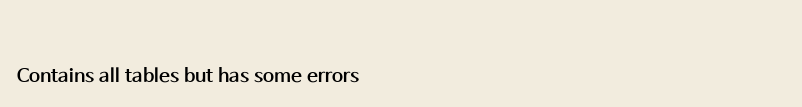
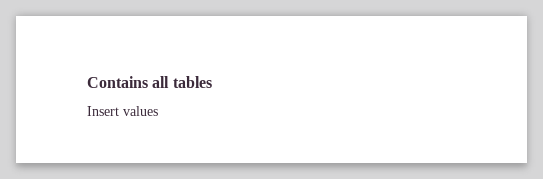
- Contains all tables but has some errors
+ Contains all tables
+ Insert values

